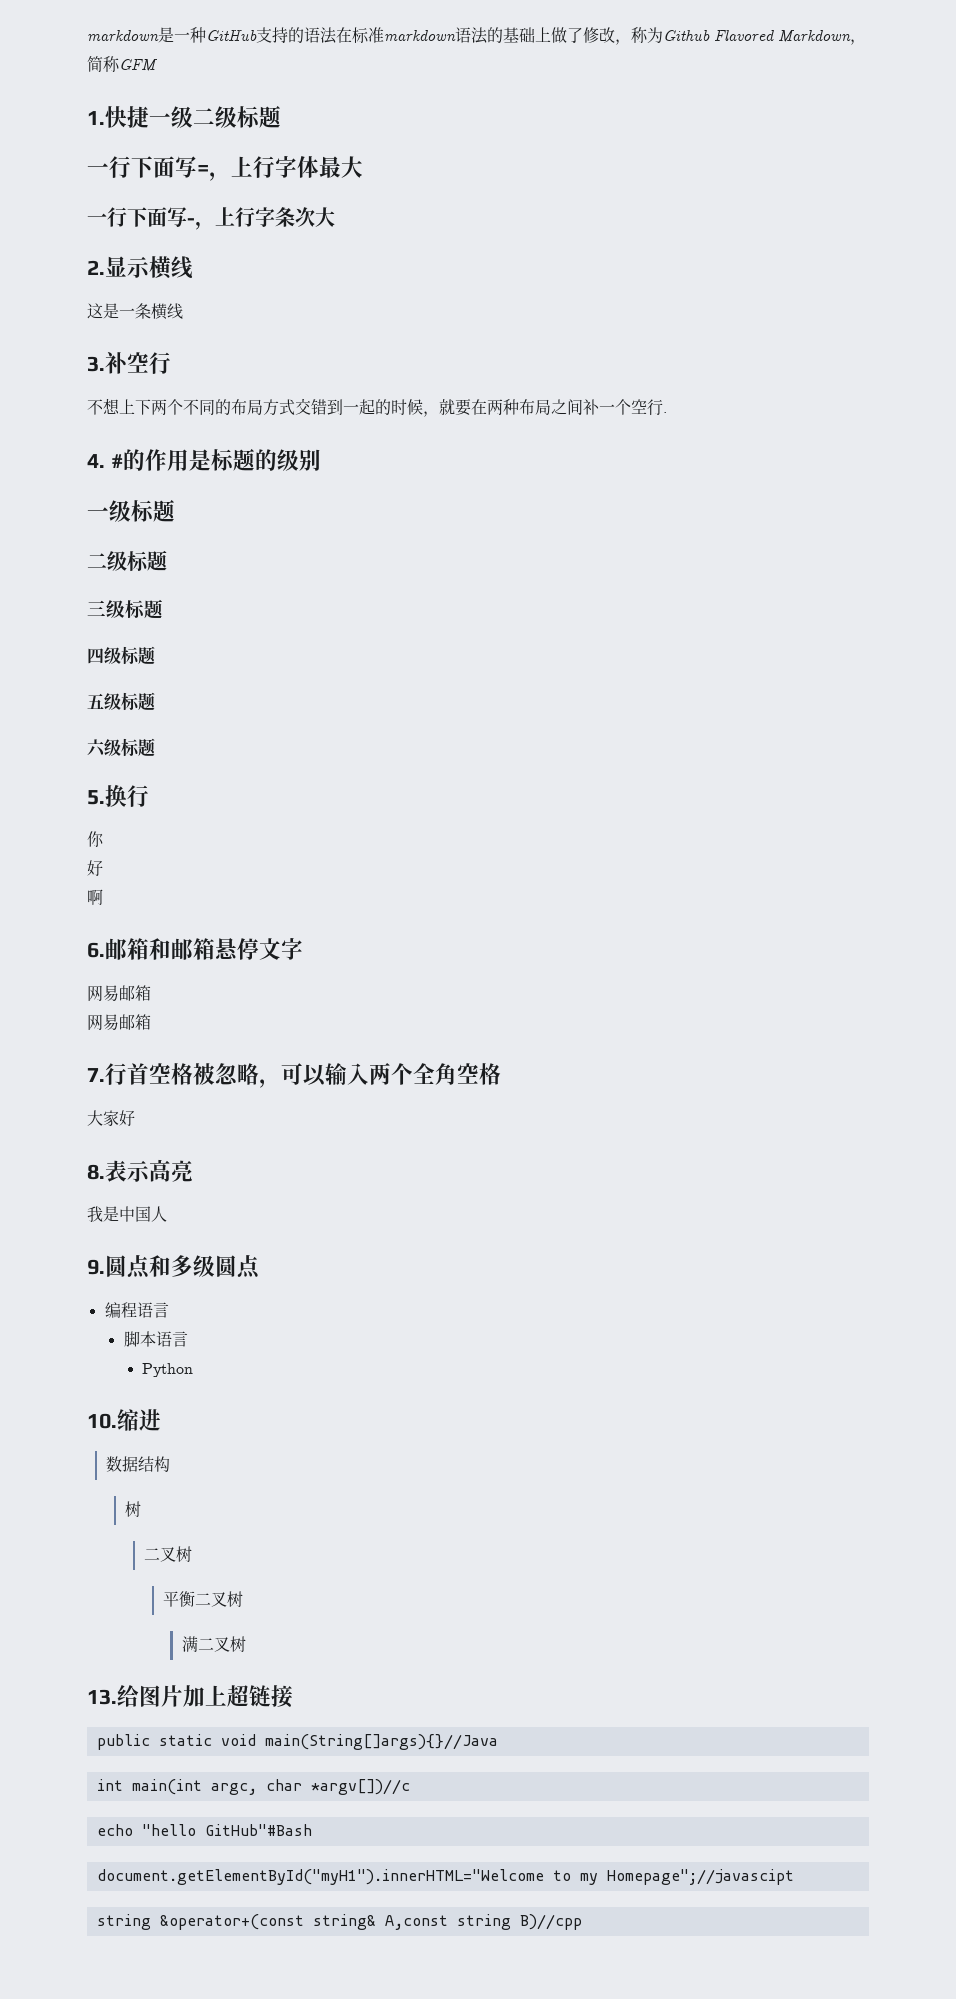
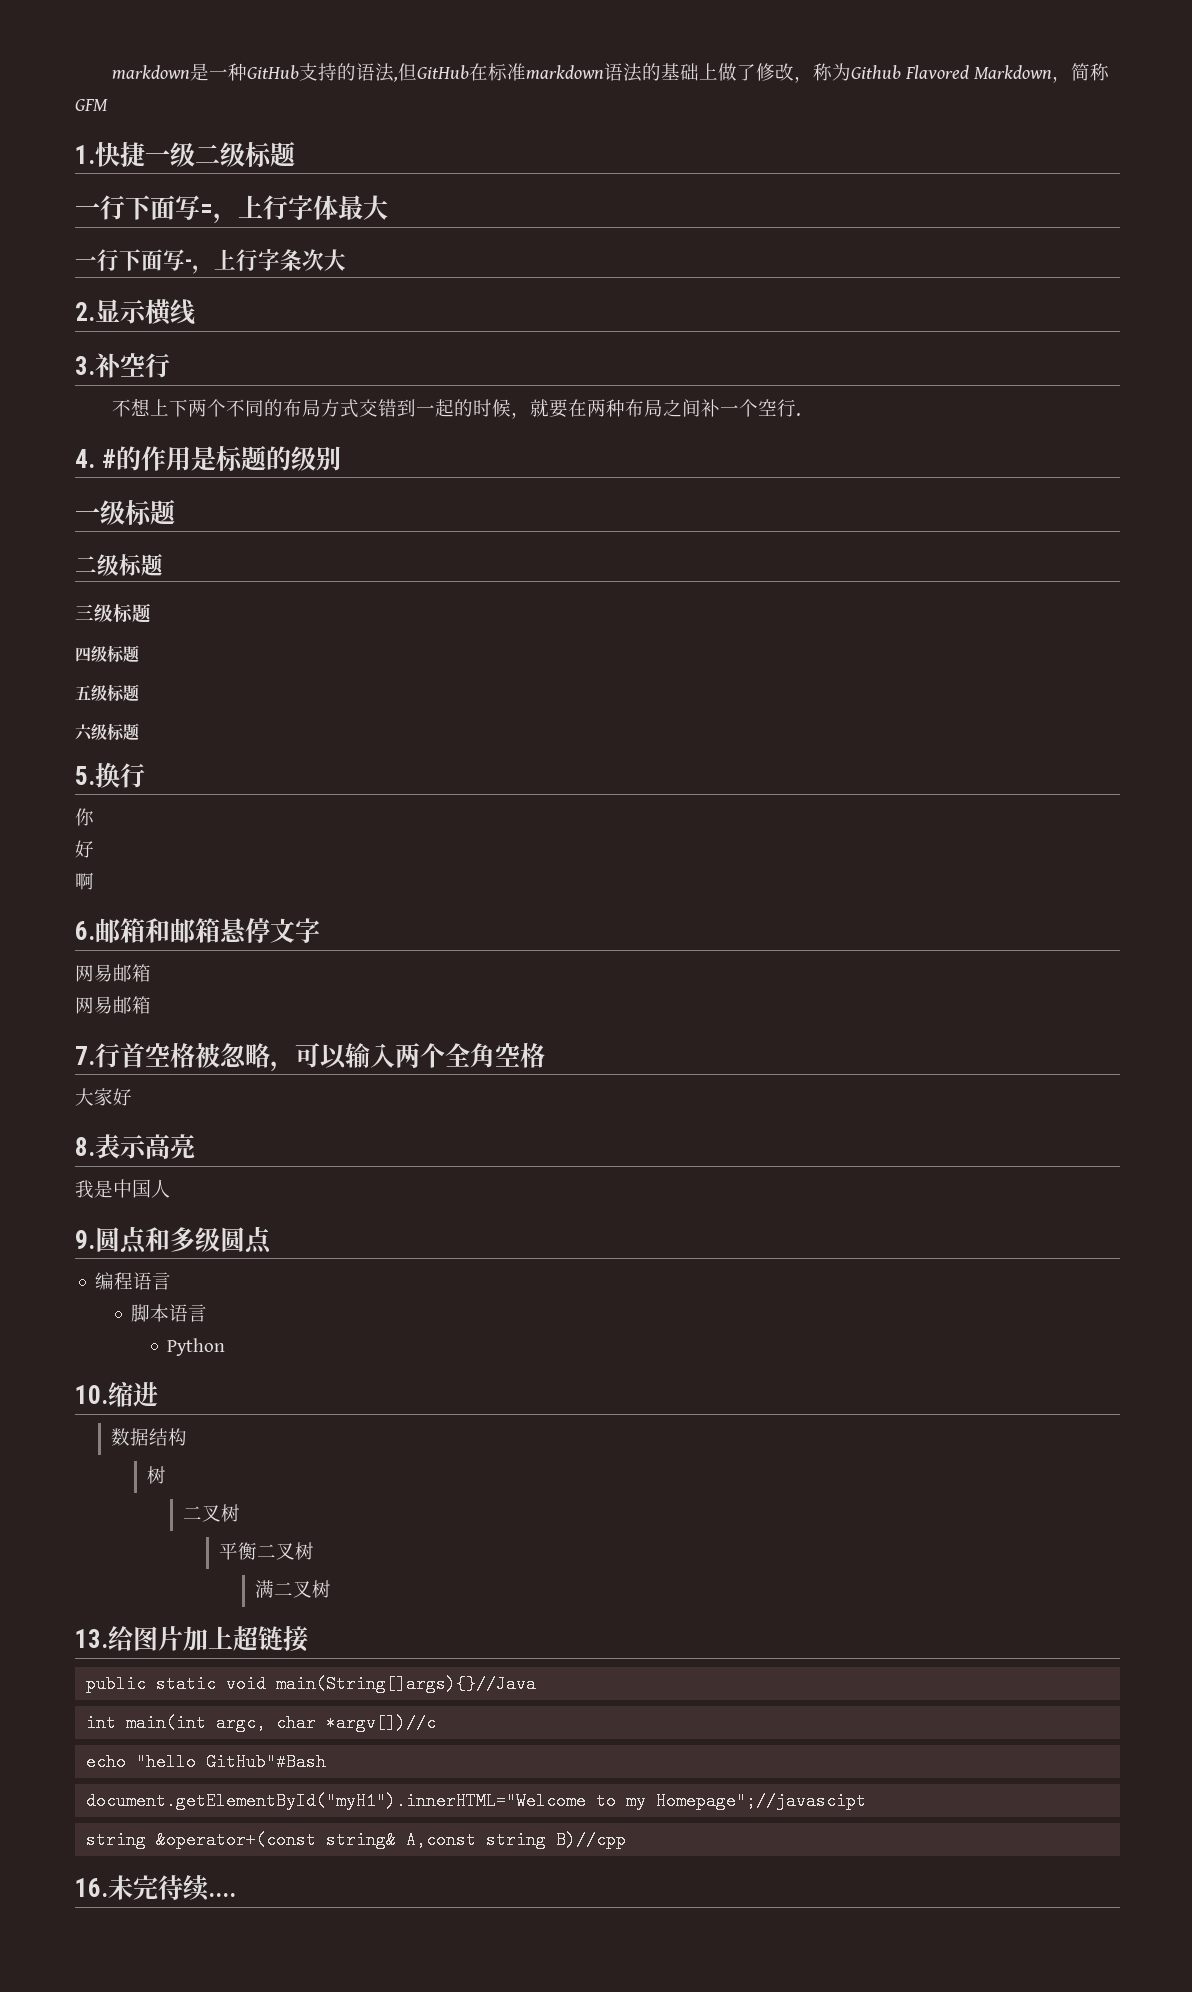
- markdown是一种GitHub支持的语法在标准markdown语法的基础上做了修改，称为Github Flavored Markdown，简称GFM
+ markdown是一种GitHub支持的语法,但GitHub在标准markdown语法的基础上做了修改，称为Github Flavored Markdown，简称GFM
- 这是一条横线
+ 16.未完待续....

